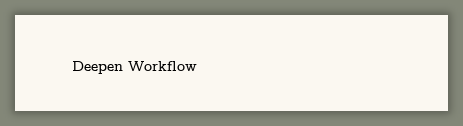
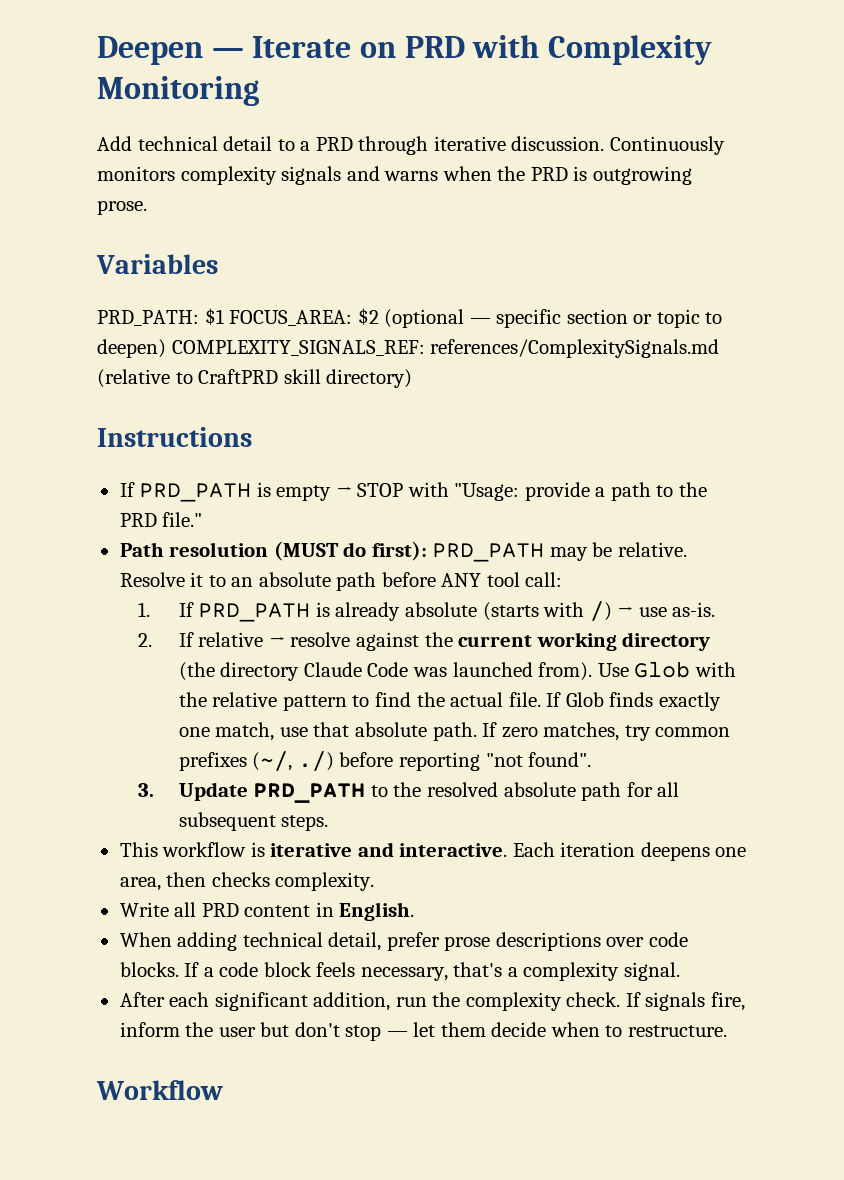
- Deepen Workflow
+ Deepen — Iterate on PRD with Complexity Monitoring
+ Add technical detail to a PRD through iterative discussion. Continuously monitors complexity signals and warns when the PRD is outgrowing prose.
+ Variables
+ PRD_PATH: $1 FOCUS_AREA: $2 (optional — specific section or topic to deepen) COMPLEXITY_SIGNALS_REF: references/ComplexitySignals.md (relative to CraftPRD skill directory)
+ Instructions
+ If PRD_PATH is empty → STOP with "Usage: provide a path to the PRD file."
+ Path resolution (MUST do first): PRD_PATH may be relative. Resolve it to an absolute path before ANY tool call:
+ 1. If PRD_PATH is already absolute (starts with /) → use as-is.
+ 2. If relative → resolve against the current working directory (the directory Claude Code was launched from). Use Glob with the relative pattern to find the actual file. If Glob finds exactly one match, use that absolute path. If zero matches, try common prefixes (~/, ./) before reporting "not found".
+ 3. Update PRD_PATH to the resolved absolute path for all subsequent steps.
+ This workflow is iterative and interactive. Each iteration deepens one area, then checks complexity.
+ Write all PRD content in English.
+ When adding technical detail, prefer prose descriptions over code blocks. If a code block feels necessary, that's a complexity signal.
+ After each significant addition, run the complexity check. If signals fire, inform the user but don't stop — let them decide when to restructure.
+ Workflow

